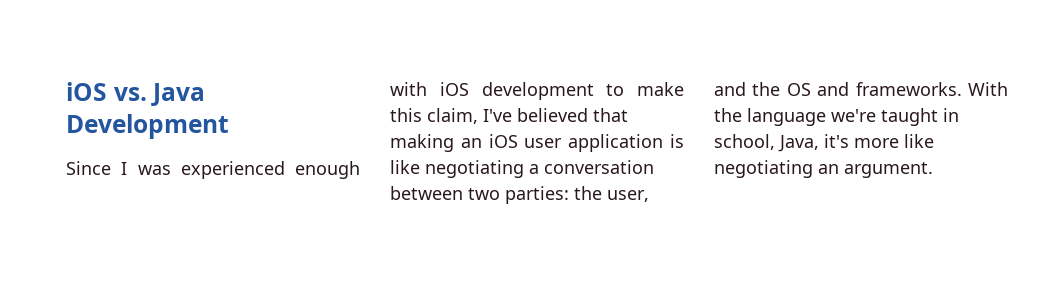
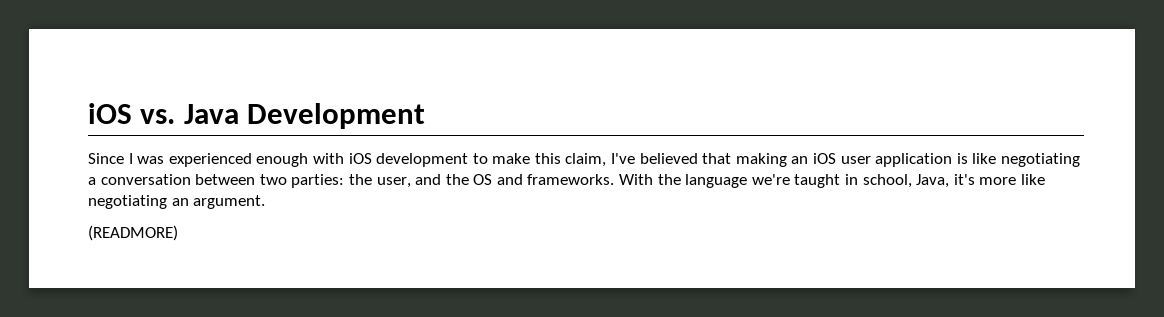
+ (READMORE)

